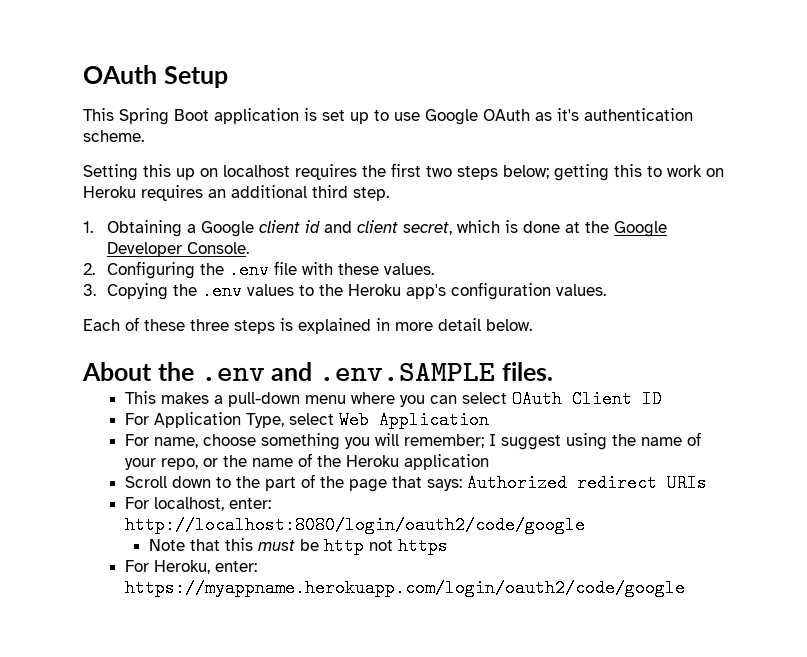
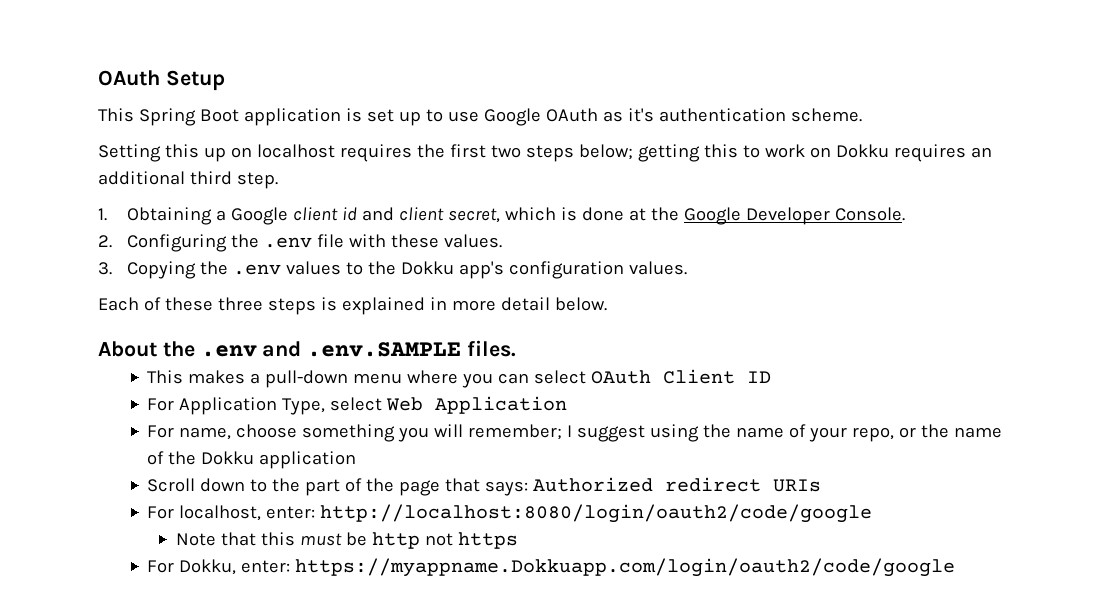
- Setting this up on localhost requires the first two steps below; getting this to work on Heroku requires an additional third step.
+ Setting this up on localhost requires the first two steps below; getting this to work on Dokku requires an additional third step.
- 3. Copying the .env values to the Heroku app's configuration values.
+ 3. Copying the .env values to the Dokku app's configuration values.
- For name, choose something you will remember; I suggest using the name of your repo, or the name of the Heroku application
+ For name, choose something you will remember; I suggest using the name of your repo, or the name of the Dokku application
- For Heroku, enter: https://myappname.herokuapp.com/login/oauth2/code/google
+ For Dokku, enter: https://myappname.Dokkuapp.com/login/oauth2/code/google

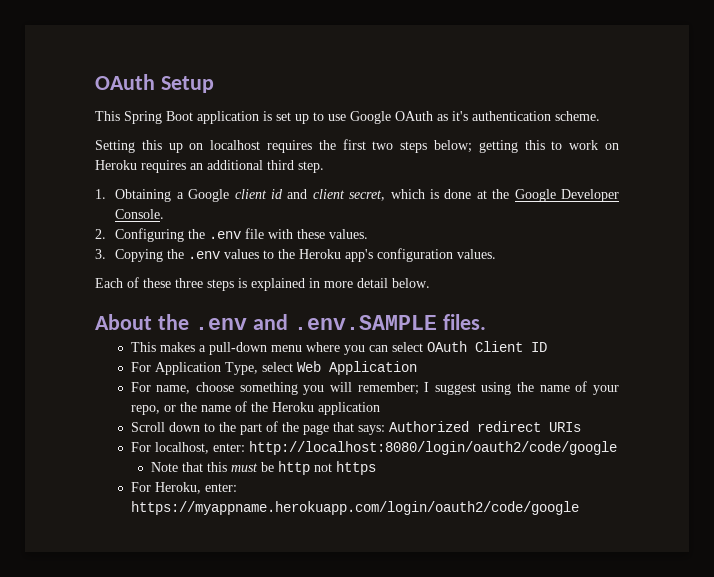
- Setting this up on localhost requires the first two steps below; getting this to work on Dokku requires an additional third step.
+ Setting this up on localhost requires the first two steps below; getting this to work on Heroku requires an additional third step.
- 3. Copying the .env values to the Dokku app's configuration values.
+ 3. Copying the .env values to the Heroku app's configuration values.
- For name, choose something you will remember; I suggest using the name of your repo, or the name of the Dokku application
+ For name, choose something you will remember; I suggest using the name of your repo, or the name of the Heroku application
- For Dokku, enter: https://myappname.Dokkuapp.com/login/oauth2/code/google
+ For Heroku, enter: https://myappname.herokuapp.com/login/oauth2/code/google

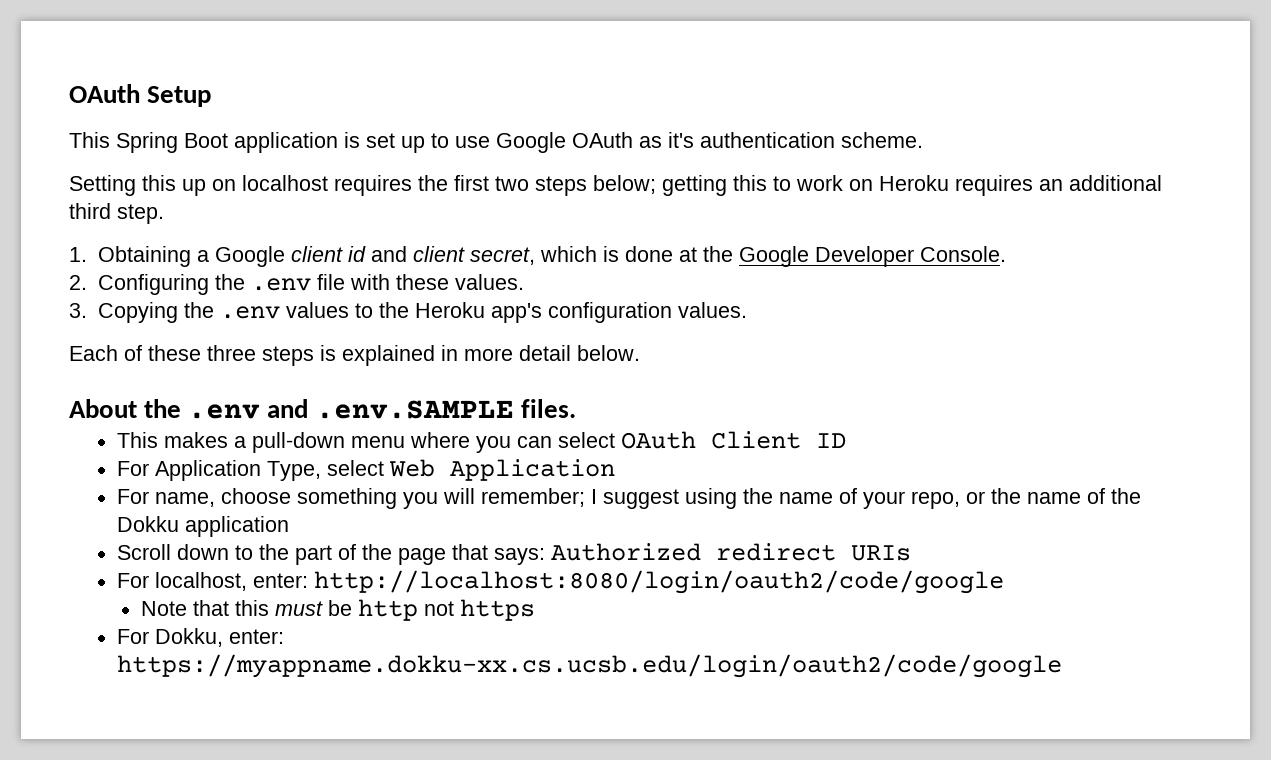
- For name, choose something you will remember; I suggest using the name of your repo, or the name of the Heroku application
+ For name, choose something you will remember; I suggest using the name of your repo, or the name of the Dokku application
- For Heroku, enter: https://myappname.herokuapp.com/login/oauth2/code/google
+ For Dokku, enter: https://myappname.dokku-xx.cs.ucsb.edu/login/oauth2/code/google

